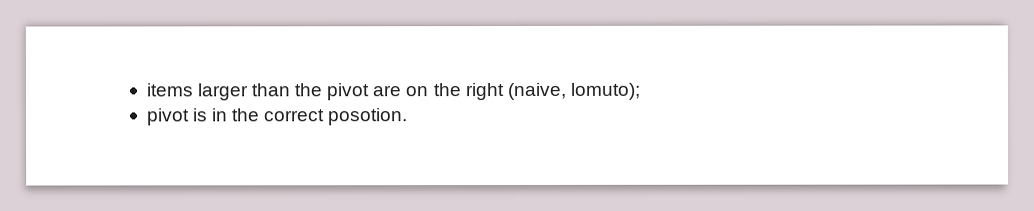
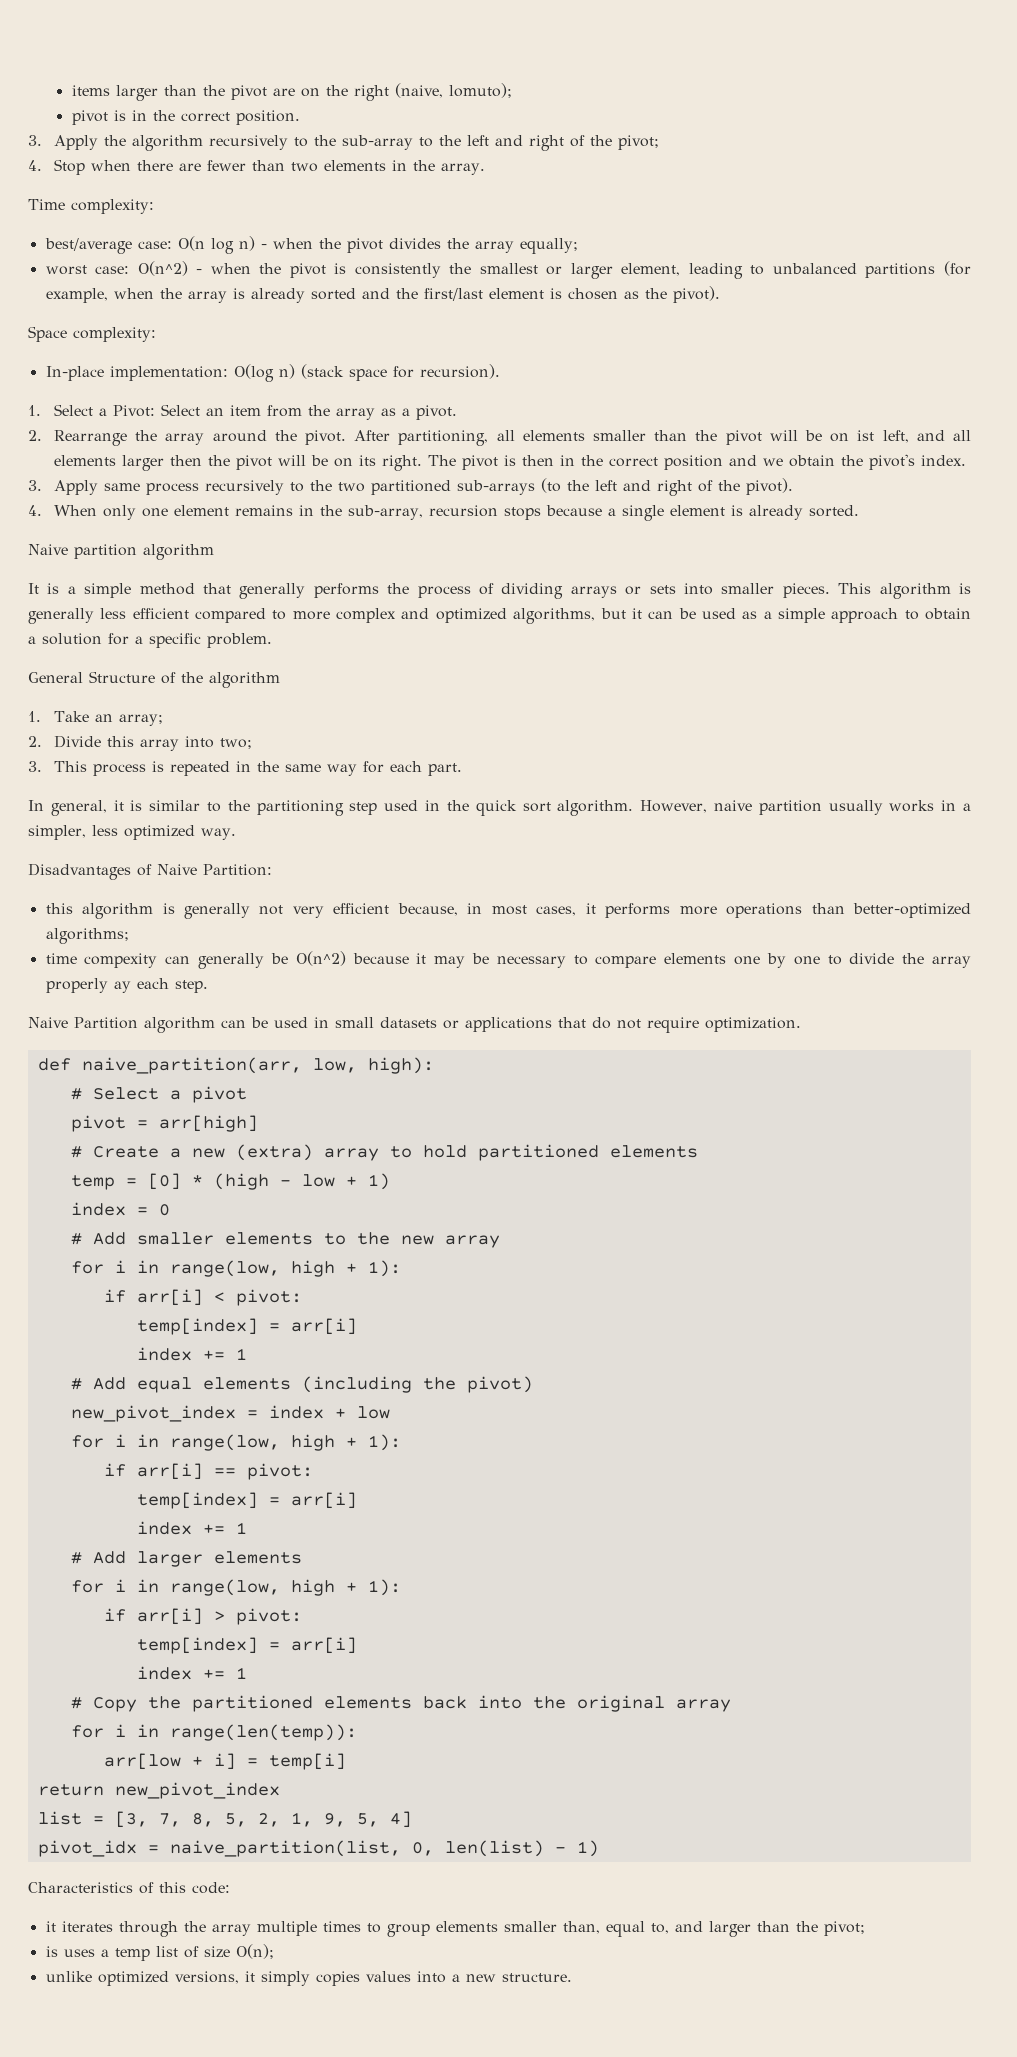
- pivot is in the correct posotion.
+ pivot is in the correct position.
+ 3. Apply the algorithm recursively to the sub-array to the left and right of the pivot;
+ 4. Stop when there are fewer than two elements in the array.
+ Time complexity:
+ best/average case: O(n log n) - when the pivot divides the array equally;
+ worst case: O(n^2) - when the pivot is consistently the smallest or larger element, leading to unbalanced partitions (for example, when the array is already sorted and the first/last element is chosen as the pivot).
+ Space complexity:
+ In-place implementation: O(log n) (stack space for recursion).
+ 1. Select a Pivot: Select an item from the array as a pivot.
+ 2. Rearrange the array around the pivot. After partitioning, all elements smaller than the pivot will be on ist left, and all elements larger then the pivot will be on its right. The pivot is then in the correct position and we obtain the pivot's index.
+ 3. Apply same process recursively to the two partitioned sub-arrays (to the left and right of the pivot).
+ 4. When only one element remains in the sub-array, recursion stops because a single element is already sorted.
+ Naive partition algorithm
+ It is a simple method that generally performs the process of dividing arrays or sets into smaller pieces. This algorithm is generally less efficient compared to more complex and optimized algorithms, but it can be used as a simple approach to obtain a solution for a specific problem.
+ General Structure of the algorithm
+ 1. Take an array;
+ 2. Divide this array into two;
+ 3. This process is repeated in the same way for each part.
+ In general, it is similar to the partitioning step used in the quick sort algorithm. However, naive partition usually works in a simpler, less optimized way.
+ Disadvantages of Naive Partition:
+ this algorithm is generally not very efficient because, in most cases, it performs more operations than better-optimized algorithms;
+ time compexity can generally be O(n^2) because it may be necessary to compare elements one by one to divide the array properly ay each step.
+ Naive Partition algorithm can be used in small datasets or applications that do not require optimization.
+ def naive_partition(arr, low, high):
+ # Select a pivot
+ pivot = arr[high]
+ # Create a new (extra) array to hold partitioned elements
+ temp = [0] * (high - low + 1)
+ index = 0
+ # Add smaller elements to the new array
+ for i in range(low, high + 1):
+ if arr[i] < pivot:
+ temp[index] = arr[i]
+ index += 1
+ # Add equal elements (including the pivot)
+ new_pivot_index = index + low
+ for i in range(low, high + 1):
+ if arr[i] == pivot:
+ temp[index] = arr[i]
+ index += 1
+ # Add larger elements
+ for i in range(low, high + 1):
+ if arr[i] > pivot:
+ temp[index] = arr[i]
+ index += 1
+ # Copy the partitioned elements back into the original array
+ for i in range(len(temp)):
+ arr[low + i] = temp[i]
+ return new_pivot_index
+ list = [3, 7, 8, 5, 2, 1, 9, 5, 4]
+ pivot_idx = naive_partition(list, 0, len(list) - 1)
+ Characteristics of this code:
+ it iterates through the array multiple times to group elements smaller than, equal to, and larger than the pivot;
+ is uses a temp list of size O(n);
+ unlike optimized versions, it simply copies values into a new structure.

